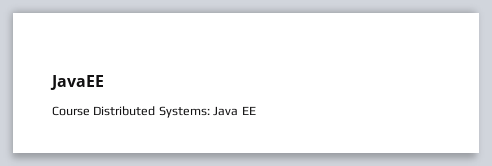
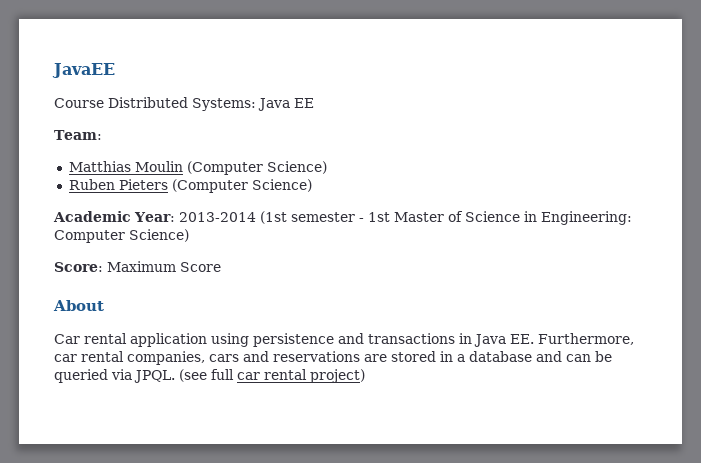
+ Team:
+ Matthias Moulin (Computer Science)
+ Ruben Pieters (Computer Science)
+ Academic Year: 2013-2014 (1st semester - 1st Master of Science in Engineering: Computer Science)
+ Score: Maximum Score
+ About
+ Car rental application using persistence and transactions in Java EE. Furthermore, car rental companies, cars and reservations are stored in a database and can be queried via JPQL. (see full car rental project)

